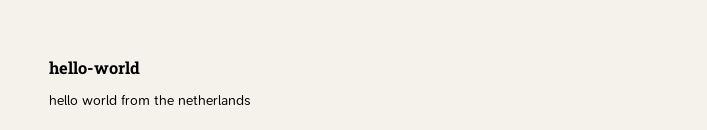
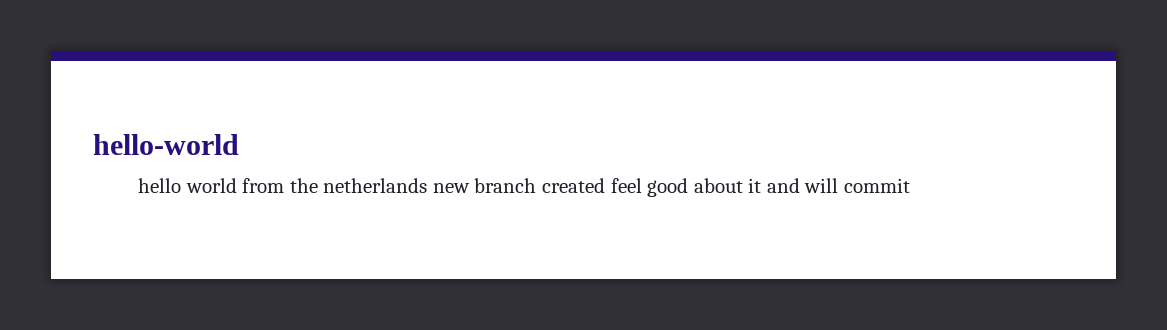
- hello world from the netherlands
+ hello world from the netherlands new branch created feel good about it and will commit

